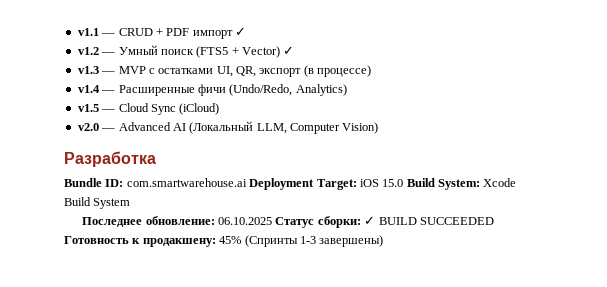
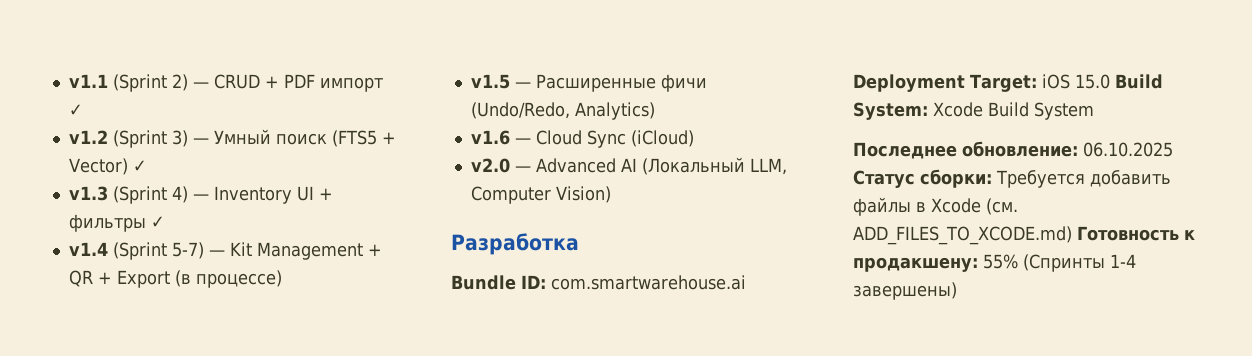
- v1.1 — CRUD + PDF импорт ✓
+ v1.1 (Sprint 2) — CRUD + PDF импорт ✓
- v1.2 — Умный поиск (FTS5 + Vector) ✓
+ v1.2 (Sprint 3) — Умный поиск (FTS5 + Vector) ✓
- v1.3 — MVP с остатками UI, QR, экспорт (в процессе)
+ v1.3 (Sprint 4) — Inventory UI + фильтры ✓
+ v1.4 (Sprint 5-7) — Kit Management + QR + Export (в процессе)
- v1.4 — Расширенные фичи (Undo/Redo, Analytics)
+ v1.5 — Расширенные фичи (Undo/Redo, Analytics)
- v1.5 — Cloud Sync (iCloud)
+ v1.6 — Cloud Sync (iCloud)
- Последнее обновление: 06.10.2025 Статус сборки: ✓ BUILD SUCCEEDED Готовность к продакшену: 45% (Спринты 1-3 завершены)
+ Последнее обновление: 06.10.2025 Статус сборки: Требуется добавить файлы в Xcode (см. ADD_FILES_TO_XCODE.md) Готовность к продакшену: 55% (Спринты 1-4 завершены)

